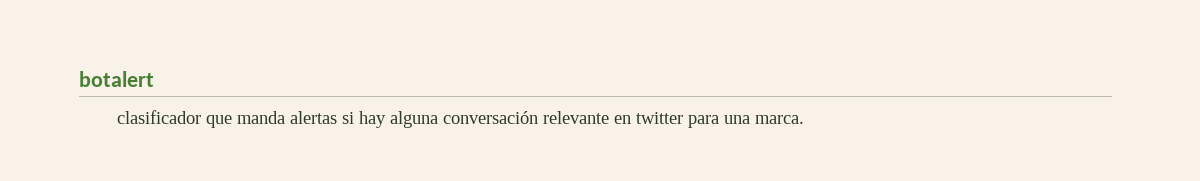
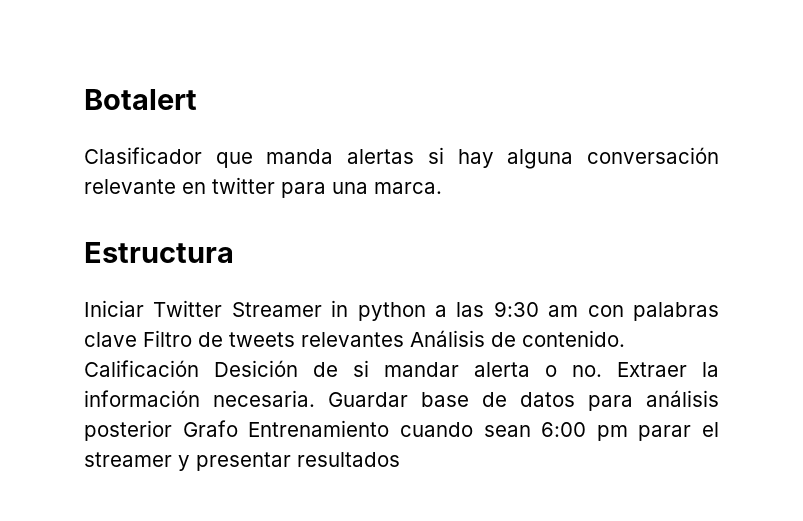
- botalert
- clasificador que manda alertas si hay alguna conversación relevante en twitter para una marca.
+ Botalert
+ Clasificador que manda alertas si hay alguna conversación relevante en twitter para una marca.
+ Estructura
+ Iniciar Twitter Streamer in python a las 9:30 am con palabras clave Filtro de tweets relevantes Análisis de contenido. Calificación Desición de si mandar alerta o no. Extraer la información necesaria. Guardar base de datos para análisis posterior Grafo Entrenamiento cuando sean 6:00 pm parar el streamer y presentar resultados

